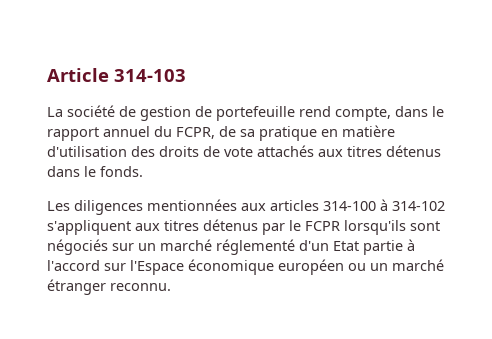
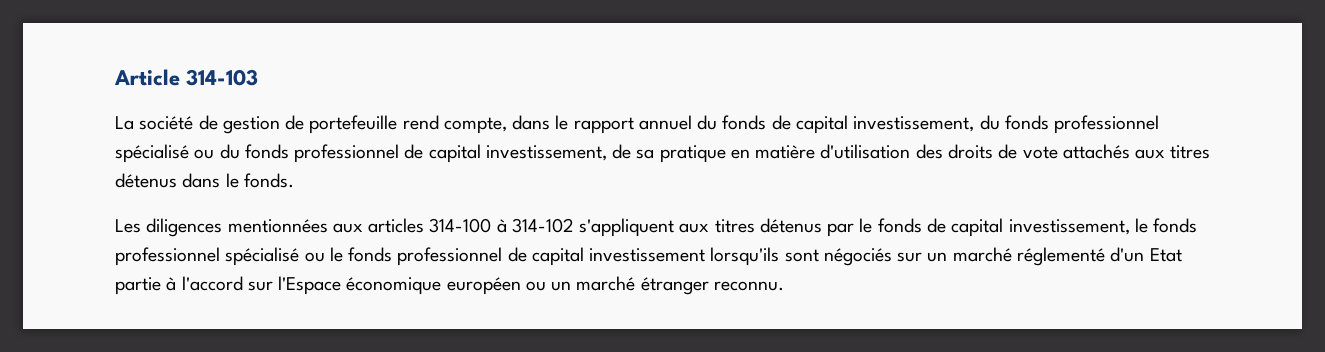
- La société de gestion de portefeuille rend compte, dans le rapport annuel du FCPR, de sa pratique en matière d'utilisation des droits de vote attachés aux titres détenus dans le fonds.
+ La société de gestion de portefeuille rend compte, dans le rapport annuel du fonds de capital investissement, du fonds professionnel spécialisé ou du fonds professionnel de capital investissement, de sa pratique en matière d'utilisation des droits de vote attachés aux titres détenus dans le fonds.
- Les diligences mentionnées aux articles 314-100 à 314-102 s'appliquent aux titres détenus par le FCPR lorsqu'ils sont négociés sur un marché réglementé d'un Etat partie à l'accord sur l'Espace économique européen ou un marché étranger reconnu.
+ Les diligences mentionnées aux articles 314-100 à 314-102 s'appliquent aux titres détenus par le fonds de capital investissement, le fonds professionnel spécialisé ou le fonds professionnel de capital investissement lorsqu'ils sont négociés sur un marché réglementé d'un Etat partie à l'accord sur l'Espace économique européen ou un marché étranger reconnu.

